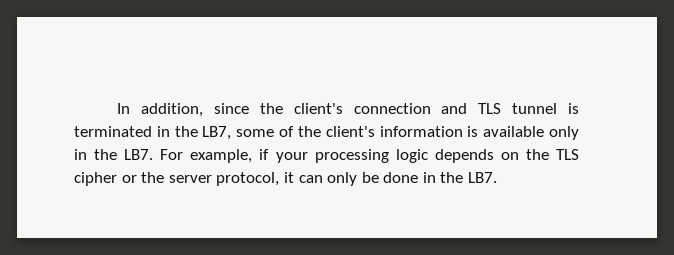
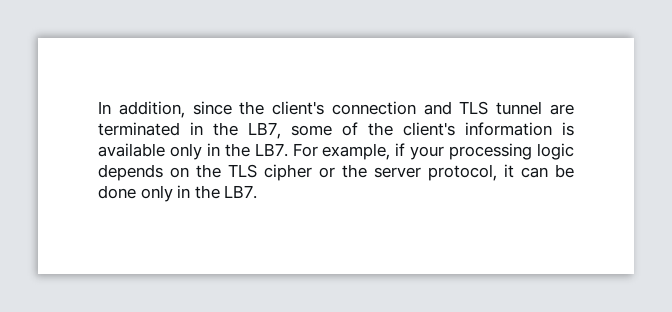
- In addition, since the client's connection and TLS tunnel is terminated in the LB7, some of the client's information is available only in the LB7. For example, if your processing logic depends on the TLS cipher or the server protocol, it can only be done in the LB7.
+ In addition, since the client's connection and TLS tunnel are terminated in the LB7, some of the client's information is available only in the LB7. For example, if your processing logic depends on the TLS cipher or the server protocol, it can be done only in the LB7.

